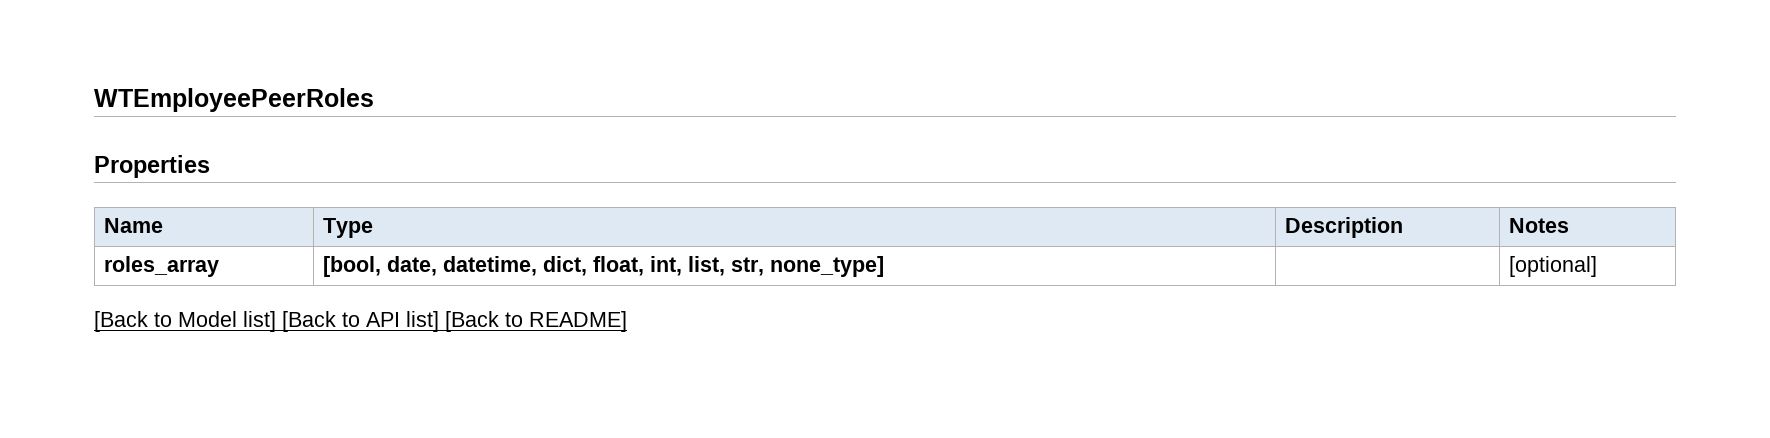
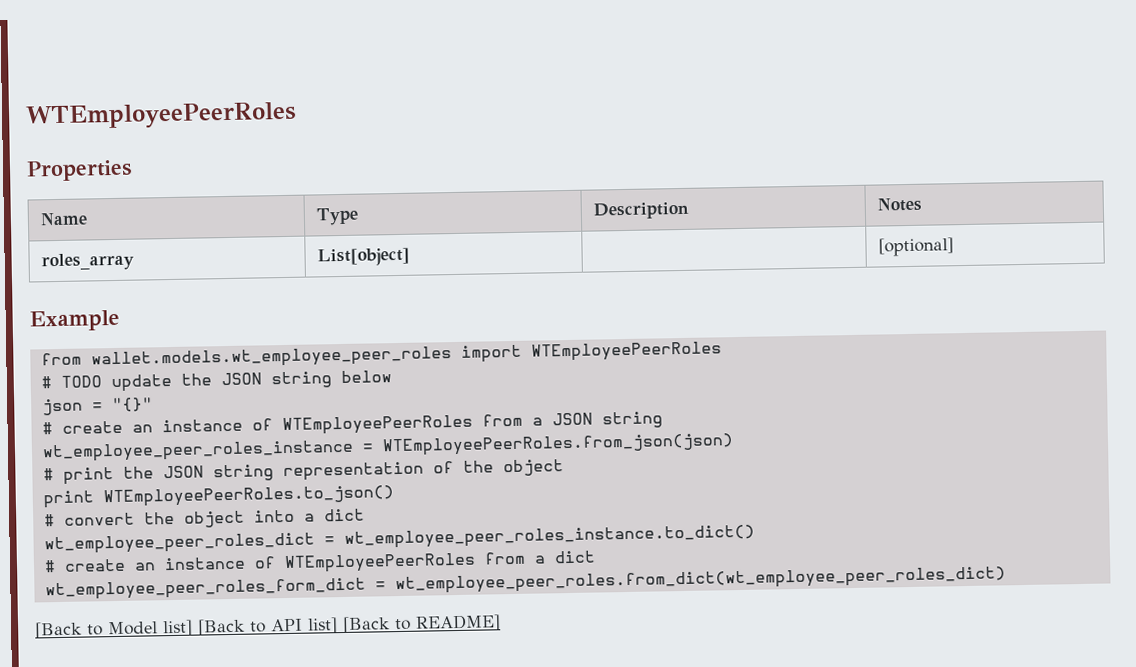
- roles_array | [bool, date, datetime, dict, float, int, list, str, none_type] | | [optional]
+ roles_array | List[object] | | [optional]
+ Example
+ from wallet.models.wt_employee_peer_roles import WTEmployeePeerRoles
+ # TODO update the JSON string below
+ json = "{}"
+ # create an instance of WTEmployeePeerRoles from a JSON string
+ wt_employee_peer_roles_instance = WTEmployeePeerRoles.from_json(json)
+ # print the JSON string representation of the object
+ print WTEmployeePeerRoles.to_json()
+ # convert the object into a dict
+ wt_employee_peer_roles_dict = wt_employee_peer_roles_instance.to_dict()
+ # create an instance of WTEmployeePeerRoles from a dict
+ wt_employee_peer_roles_form_dict = wt_employee_peer_roles.from_dict(wt_employee_peer_roles_dict)

